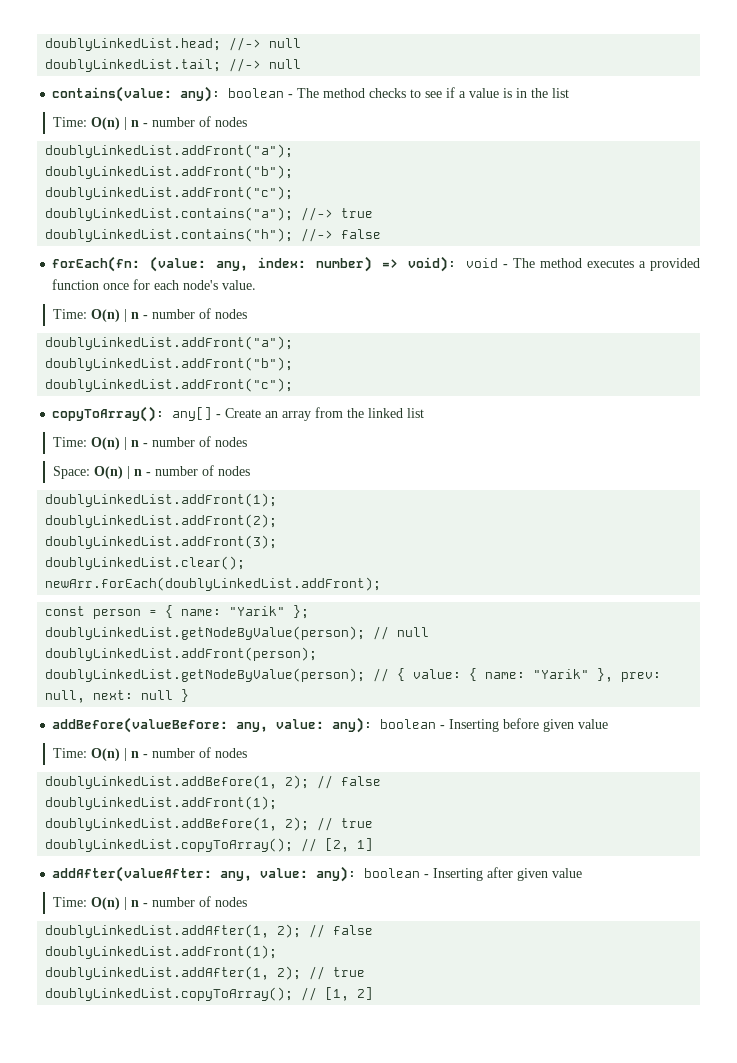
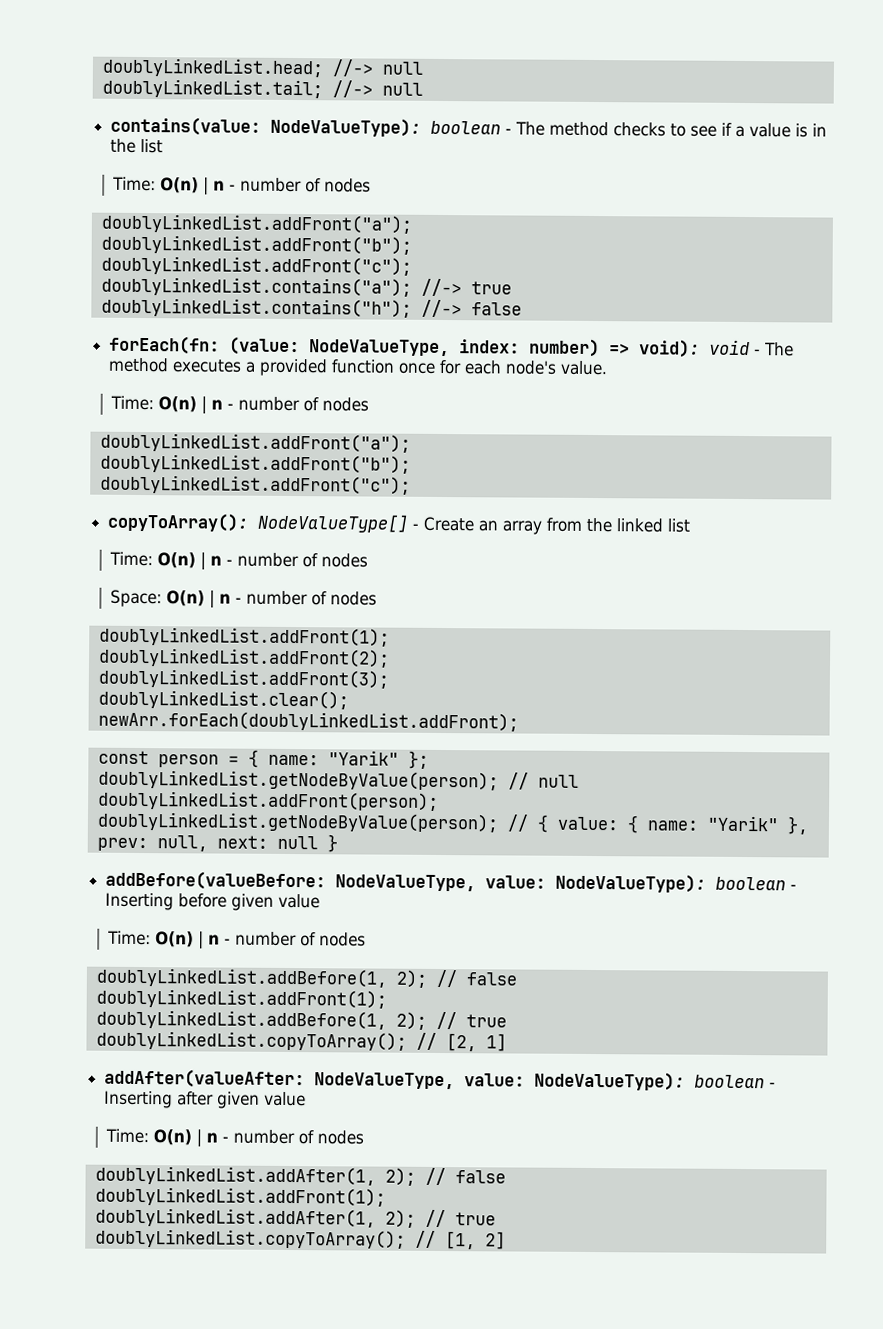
- contains(value: any): boolean - The method checks to see if a value is in the list
+ contains(value: NodeValueType): boolean - The method checks to see if a value is in the list
- forEach(fn: (value: any, index: number) => void): void - The method executes a provided function once for each node's value.
+ forEach(fn: (value: NodeValueType, index: number) => void): void - The method executes a provided function once for each node's value.
- copyToArray(): any[] - Create an array from the linked list
+ copyToArray(): NodeValueType[] - Create an array from the linked list
- addBefore(valueBefore: any, value: any): boolean - Inserting before given value
+ addBefore(valueBefore: NodeValueType, value: NodeValueType): boolean - Inserting before given value
- addAfter(valueAfter: any, value: any): boolean - Inserting after given value
+ addAfter(valueAfter: NodeValueType, value: NodeValueType): boolean - Inserting after given value

